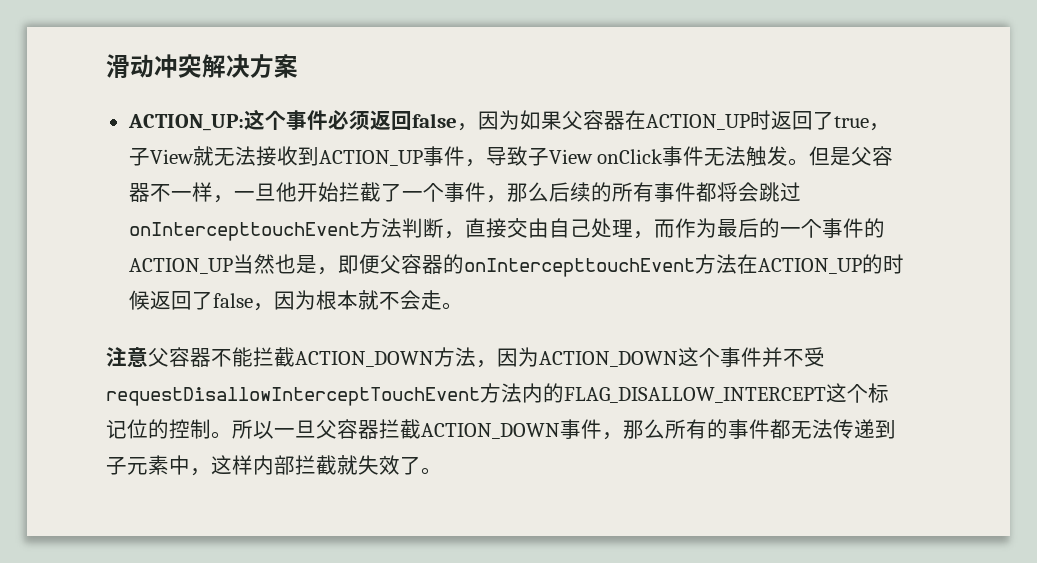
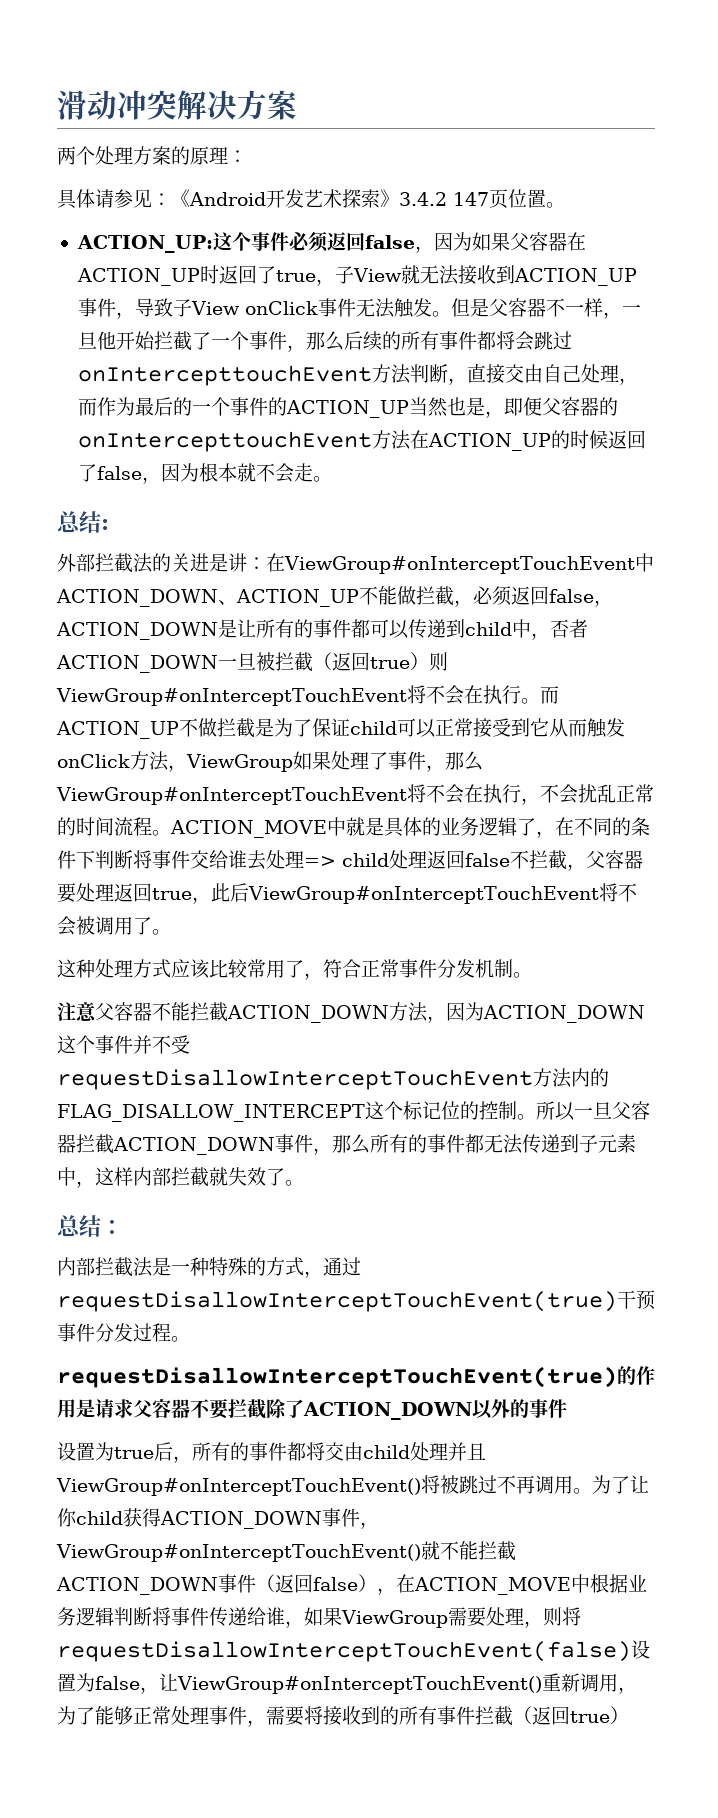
+ 两个处理方案的原理：
+ 具体请参见：《Android开发艺术探索》3.4.2 147页位置。
  但是父容器不一样，一旦他开始拦截了一个事件，那么后续的所有事件都将会跳过onIntercepttouchEvent方法判断，直接交由自己处理，而作为最后的一个事件的ACTION_UP当然也是，即便父容器的onIntercepttouchEvent方法在ACTION_UP的时候返回了false，因为根本就不会走。
+ 总结:
+ 外部拦截法的关进是讲：在ViewGroup#onInterceptTouchEvent中ACTION_DOWN、ACTION_UP不能做拦截，必须返回false，ACTION_DOWN是让所有的事件都可以传递到child中，否者ACTION_DOWN一旦被拦截（返回true）则ViewGroup#onInterceptTouchEvent将不会在执行。而ACTION_UP不做拦截是为了保证child可以正常接受到它从而触发onClick方法，ViewGroup如果处理了事件，那么ViewGroup#onInterceptTouchEvent将不会在执行，不会扰乱正常的时间流程。ACTION_MOVE中就是具体的业务逻辑了，在不同的条件下判断将事件交给谁去处理=> child处理返回false不拦截，父容器要处理返回true，此后ViewGroup#onInterceptTouchEvent将不会被调用了。
+ 这种处理方式应该比较常用了，符合正常事件分发机制。
  所以一旦父容器拦截ACTION_DOWN事件，那么所有的事件都无法传递到子元素中，这样内部拦截就失效了。
+ 总结：
+ 内部拦截法是一种特殊的方式，通过requestDisallowInterceptTouchEvent(true)干预事件分发过程。
+ requestDisallowInterceptTouchEvent(true)的作用是请求父容器不要拦截除了ACTION_DOWN以外的事件
+ 设置为true后，所有的事件都将交由child处理并且ViewGroup#onInterceptTouchEvent()将被跳过不再调用。为了让你child获得ACTION_DOWN事件，ViewGroup#onInterceptTouchEvent()就不能拦截ACTION_DOWN事件（返回false），在ACTION_MOVE中根据业务逻辑判断将事件传递给谁，如果ViewGroup需要处理，则将requestDisallowInterceptTouchEvent(false)设置为false，让ViewGroup#onInterceptTouchEvent()重新调用，为了能够正常处理事件，需要将接收到的所有事件拦截（返回true）

